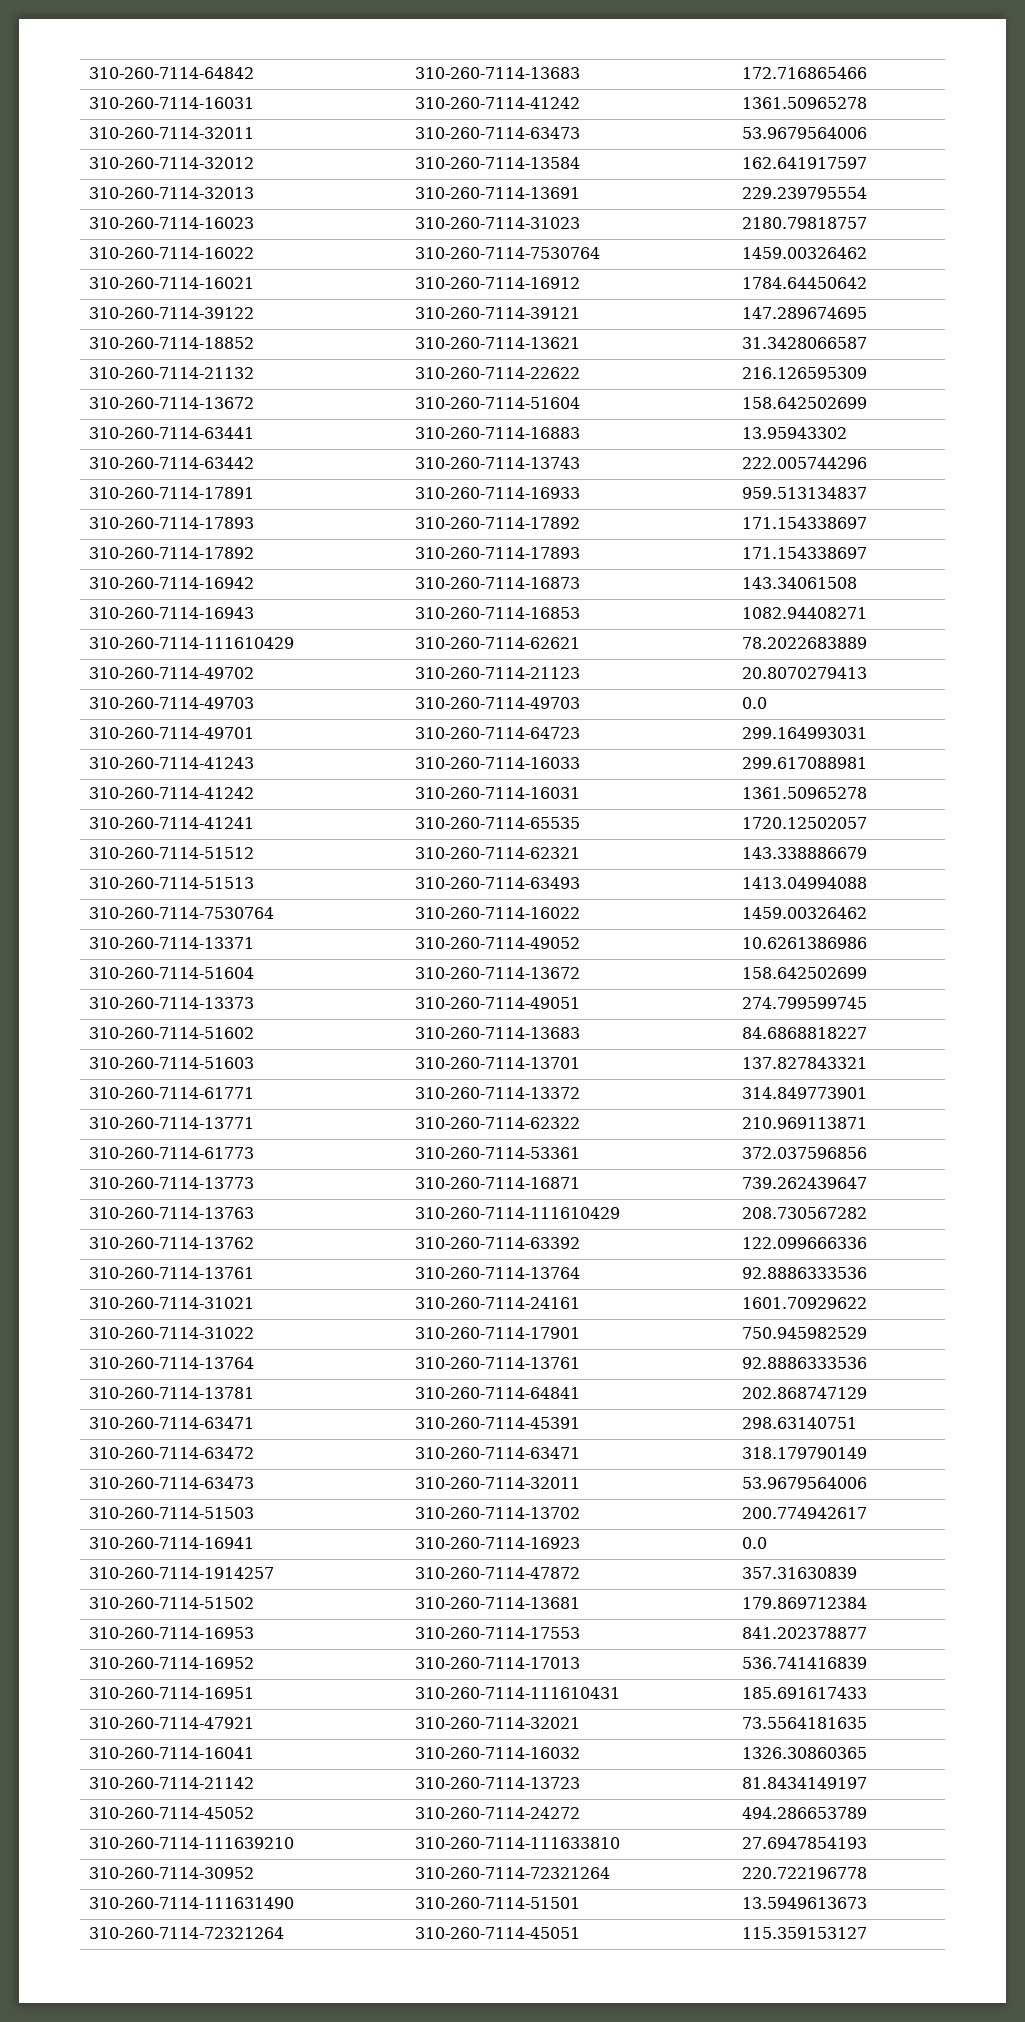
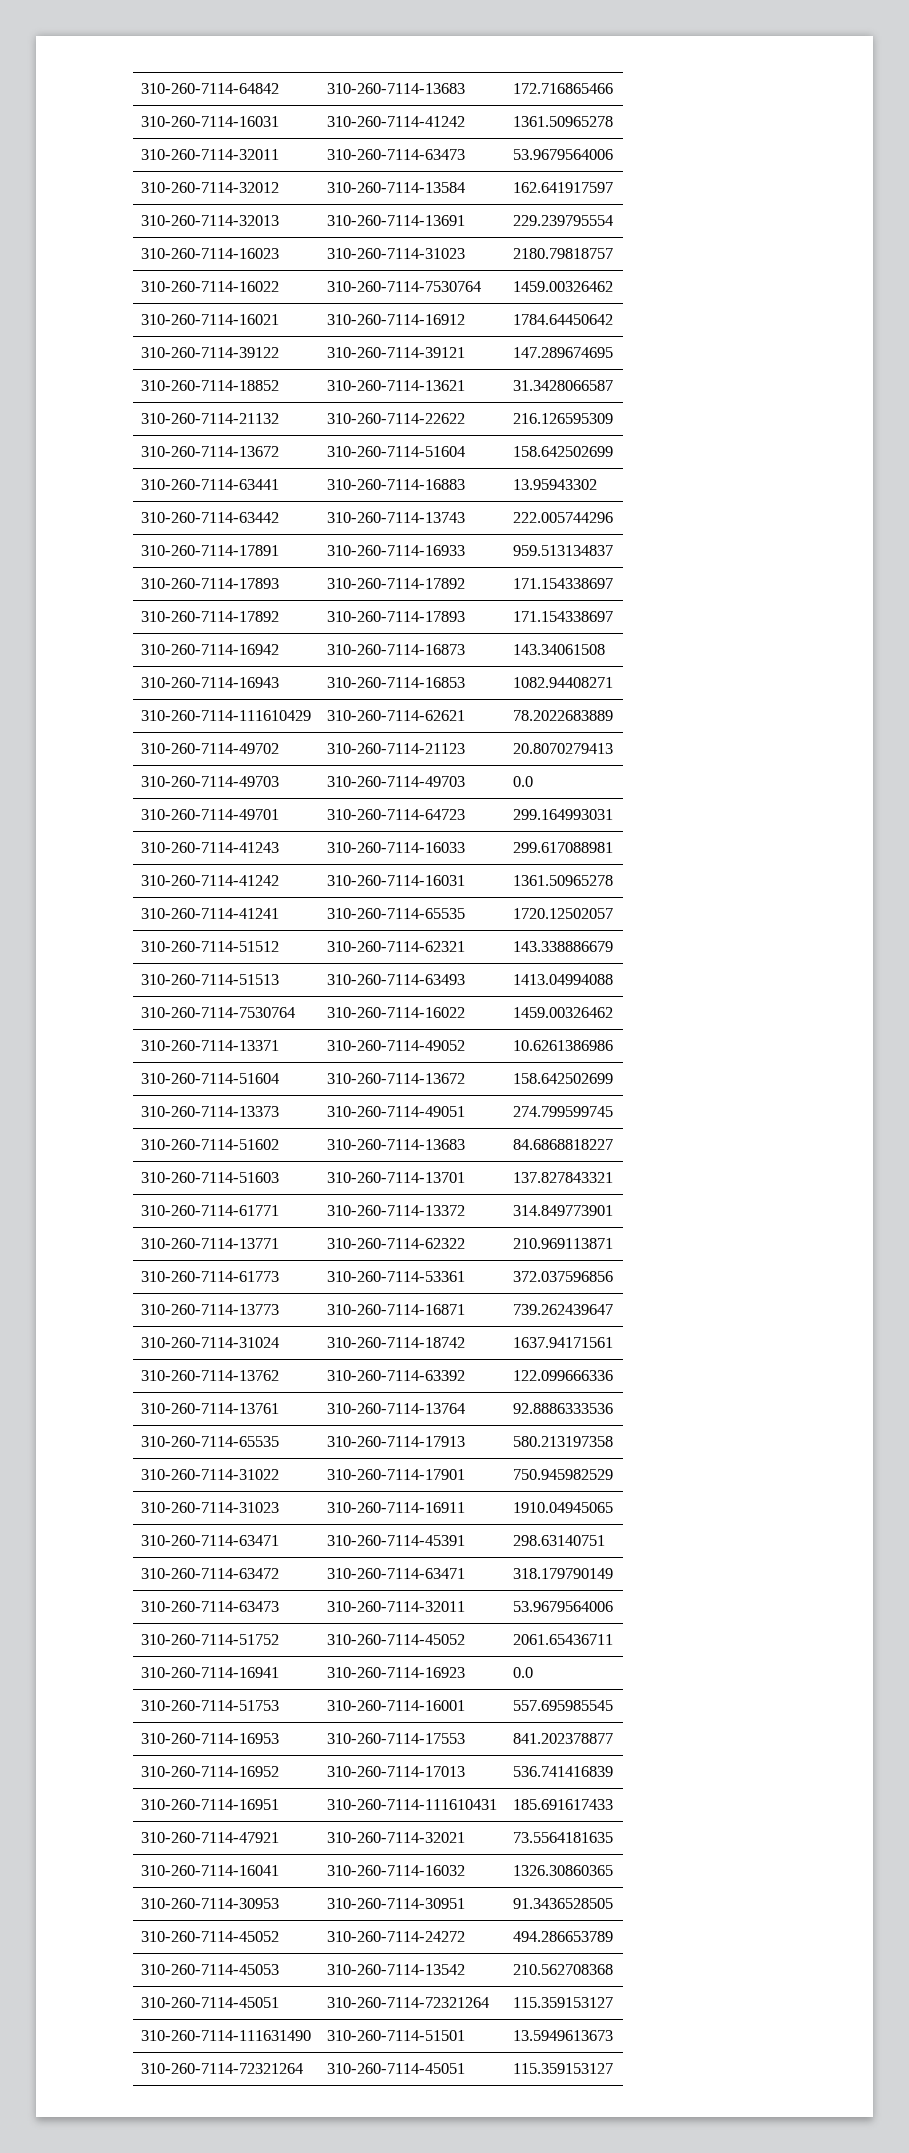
- 310-260-7114-13763 | 310-260-7114-111610429 | 208.730567282
+ 310-260-7114-31024 | 310-260-7114-18742 | 1637.94171561
- 310-260-7114-31021 | 310-260-7114-24161 | 1601.70929622
+ 310-260-7114-65535 | 310-260-7114-17913 | 580.213197358
- 310-260-7114-13764 | 310-260-7114-13761 | 92.8886333536
- 310-260-7114-13781 | 310-260-7114-64841 | 202.868747129
+ 310-260-7114-31023 | 310-260-7114-16911 | 1910.04945065
- 310-260-7114-51503 | 310-260-7114-13702 | 200.774942617
+ 310-260-7114-51752 | 310-260-7114-45052 | 2061.65436711
- 310-260-7114-1914257 | 310-260-7114-47872 | 357.31630839
- 310-260-7114-51502 | 310-260-7114-13681 | 179.869712384
+ 310-260-7114-51753 | 310-260-7114-16001 | 557.695985545
- 310-260-7114-21142 | 310-260-7114-13723 | 81.8434149197
+ 310-260-7114-30953 | 310-260-7114-30951 | 91.3436528505
- 310-260-7114-111639210 | 310-260-7114-111633810 | 27.6947854193
- 310-260-7114-30952 | 310-260-7114-72321264 | 220.722196778
+ 310-260-7114-45053 | 310-260-7114-13542 | 210.562708368
+ 310-260-7114-45051 | 310-260-7114-72321264 | 115.359153127

